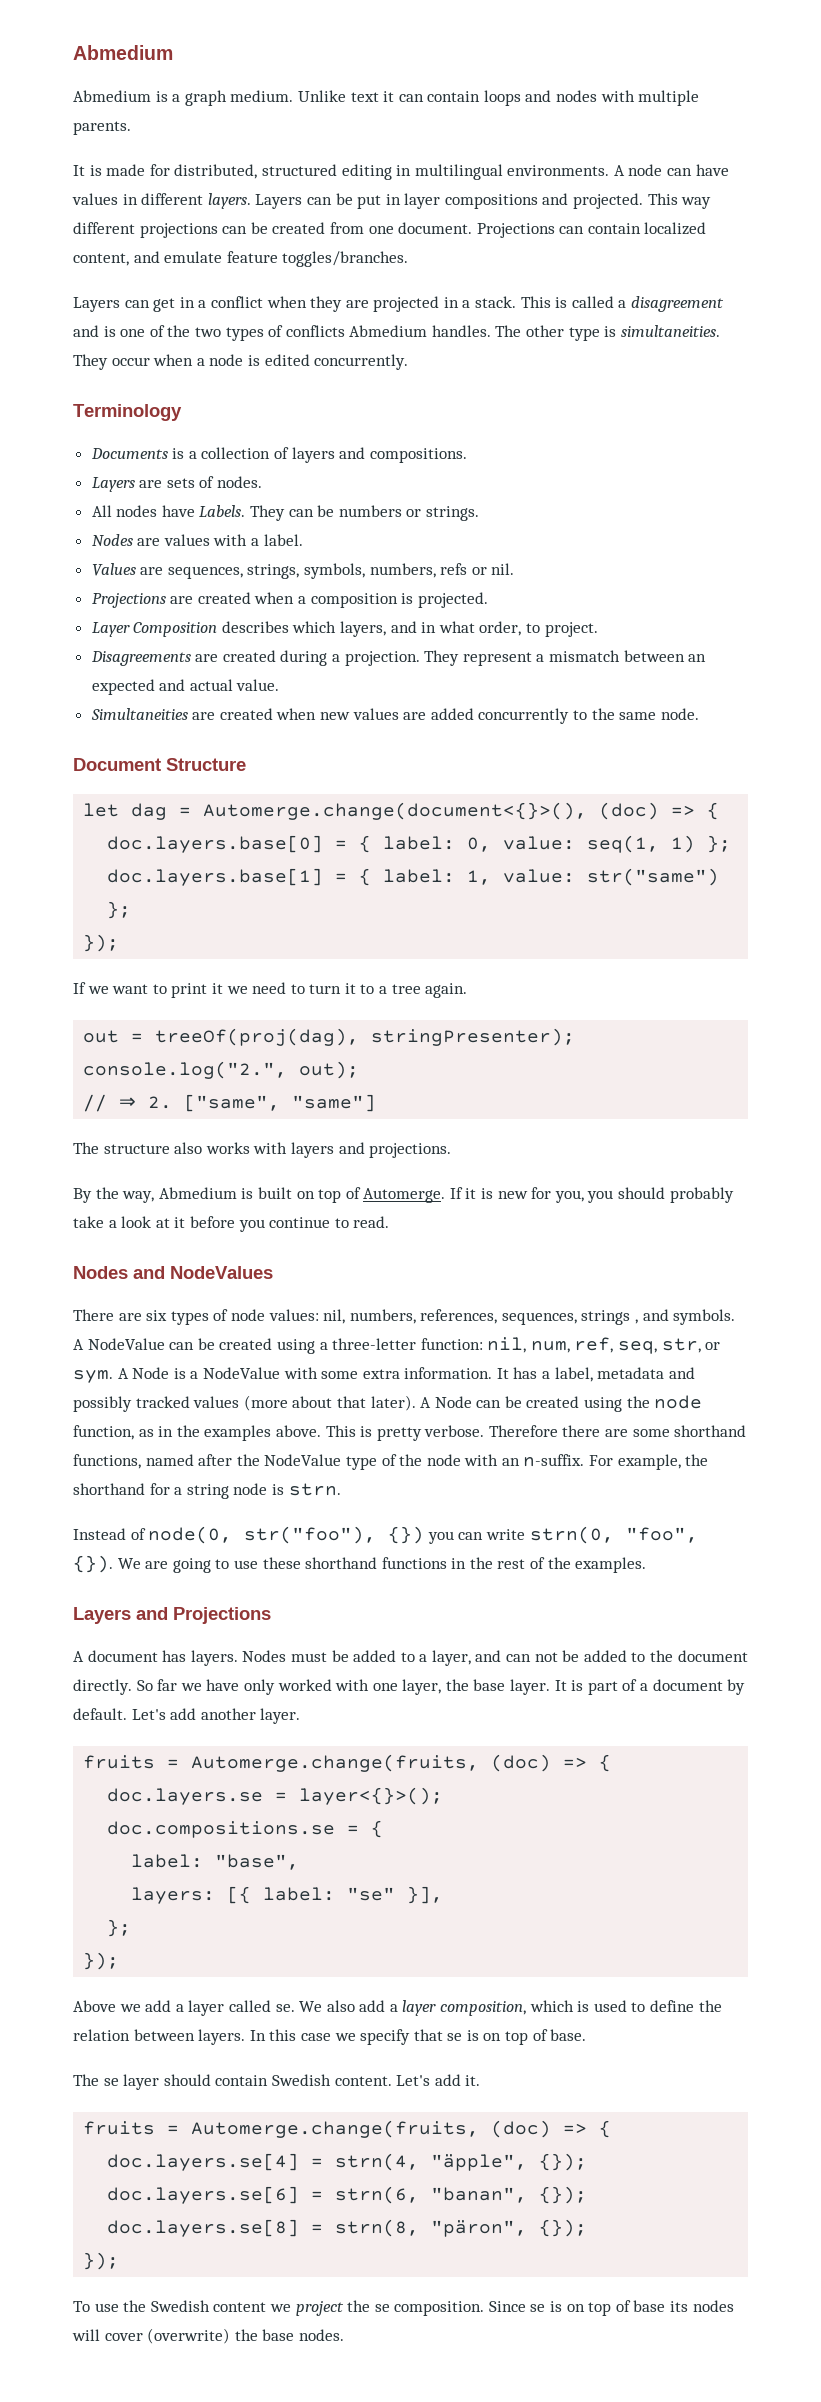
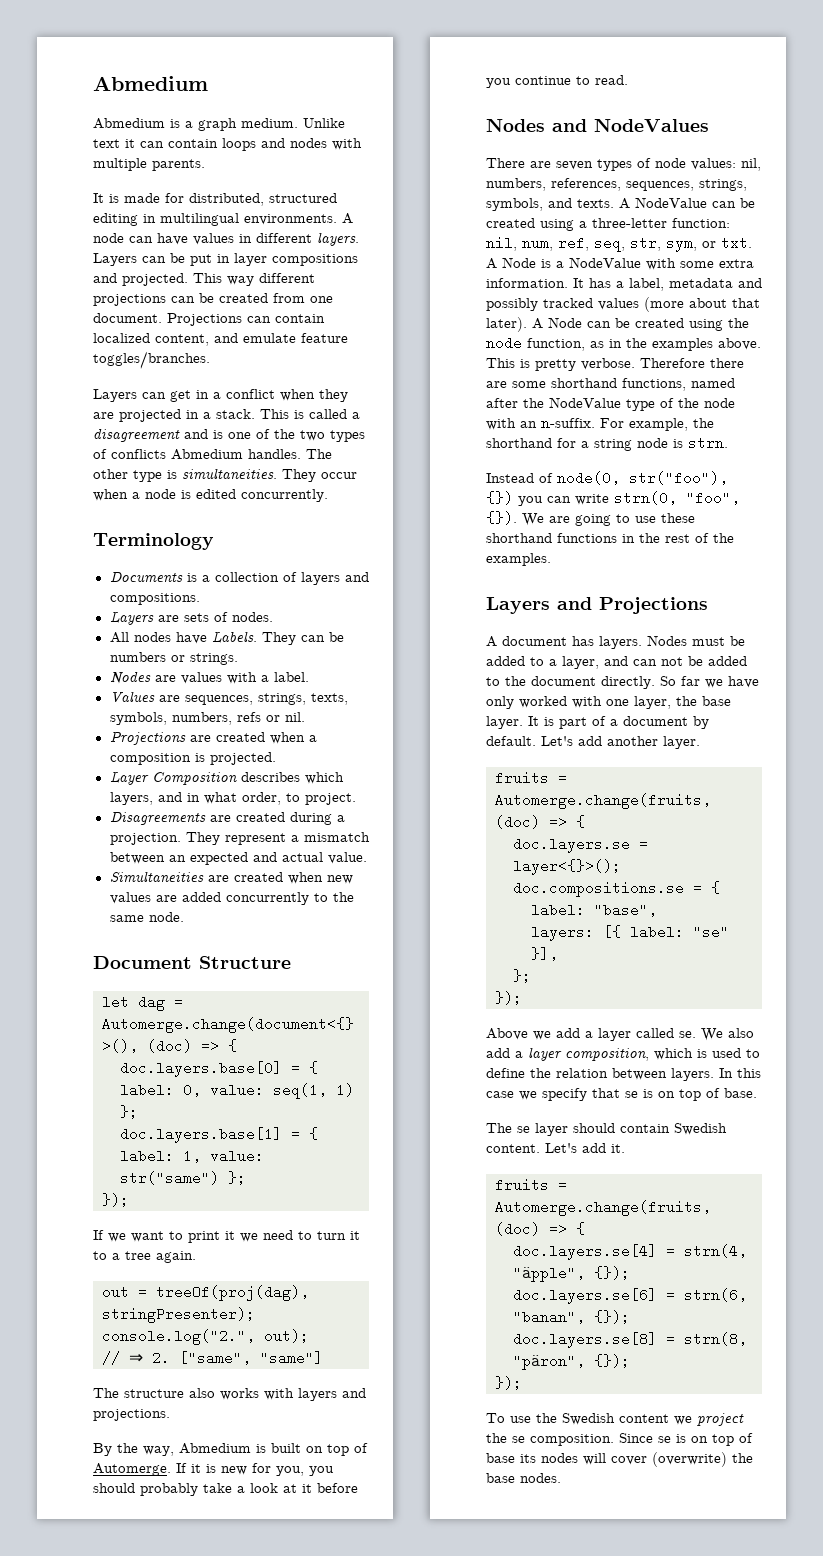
- Values are sequences, strings, symbols, numbers, refs or nil.
+ Values are sequences, strings, texts, symbols, numbers, refs or nil.
- There are six types of node values: nil, numbers, references, sequences, strings , and symbols.
+ There are seven types of node values: nil, numbers, references, sequences, strings, symbols, and texts.
- A NodeValue can be created using a three-letter function: nil, num, ref, seq, str, or sym.
+ A NodeValue can be created using a three-letter function: nil, num, ref, seq, str, sym, or txt.

